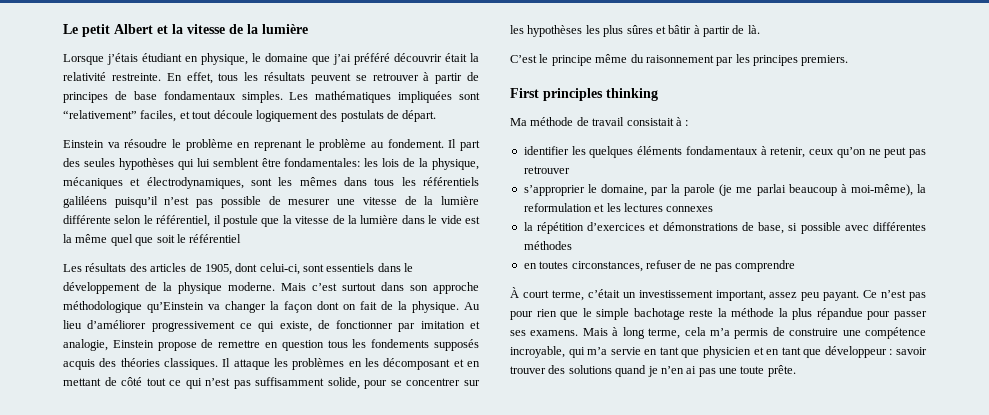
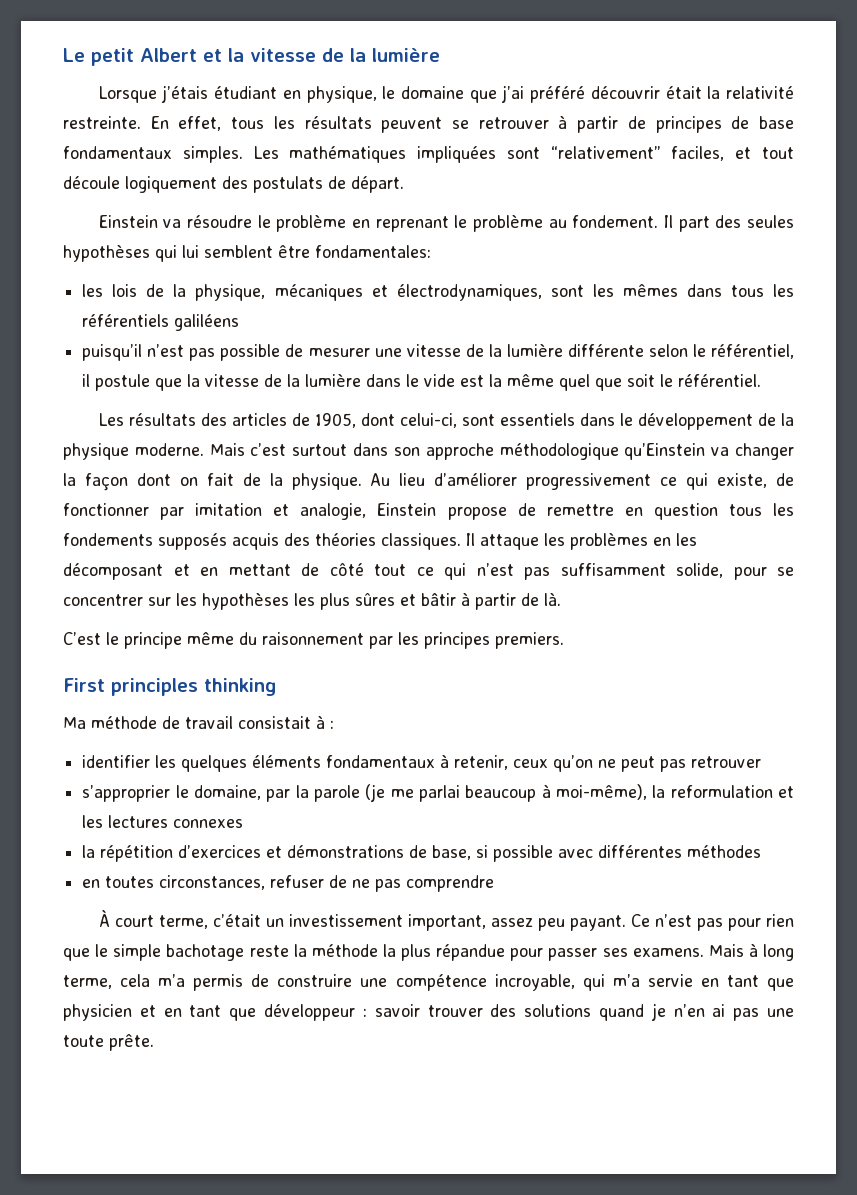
- Il part des seules hypothèses qui lui semblent être fondamentales: les lois de la physique, mécaniques et électrodynamiques, sont les mêmes dans tous les référentiels galiléens puisqu’il n’est pas possible de mesurer une vitesse de la lumière différente selon le référentiel, il postule que la vitesse de la lumière dans le vide est la même quel que soit le référentiel
+ Il part des seules hypothèses qui lui semblent être fondamentales:
+ les lois de la physique, mécaniques et électrodynamiques, sont les mêmes dans tous les référentiels galiléens
+ puisqu’il n’est pas possible de mesurer une vitesse de la lumière différente selon le référentiel, il postule que la vitesse de la lumière dans le vide est la même quel que soit le référentiel.

